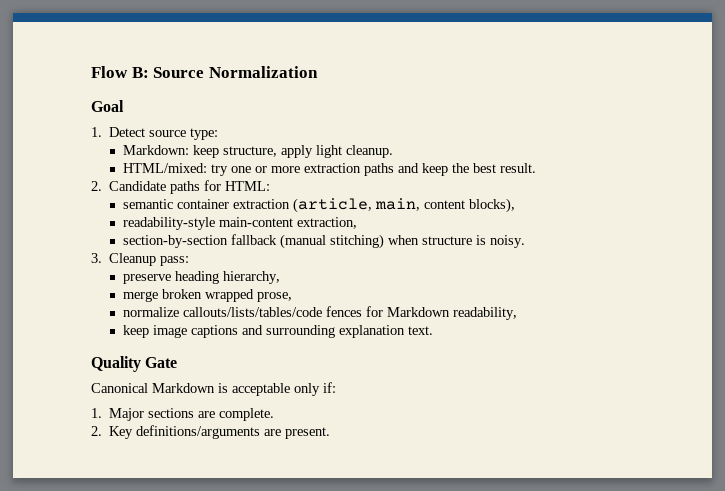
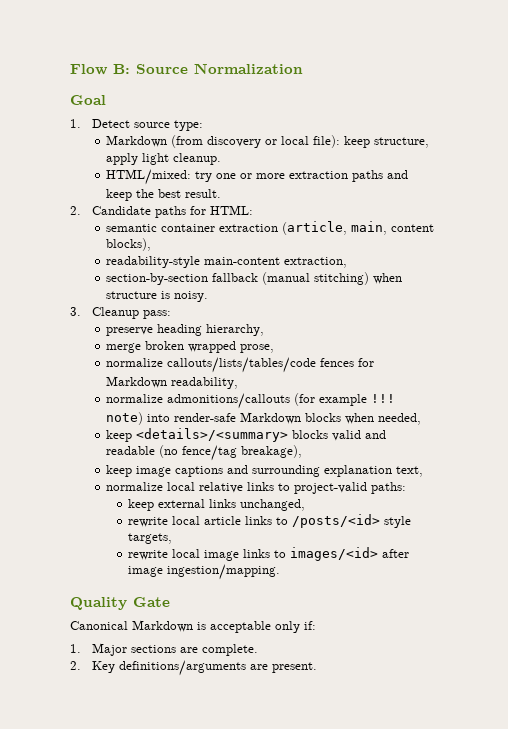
- Markdown: keep structure, apply light cleanup.
+ Markdown (from discovery or local file): keep structure, apply light cleanup.
+ normalize admonitions/callouts (for example !!! note) into render-safe Markdown blocks when needed,
+ keep <details>/<summary> blocks valid and readable (no fence/tag breakage),
- keep image captions and surrounding explanation text.
+ keep image captions and surrounding explanation text,
+ normalize local relative links to project-valid paths:
+ keep external links unchanged,
+ rewrite local article links to /posts/<id> style targets,
+ rewrite local image links to images/<id> after image ingestion/mapping.

